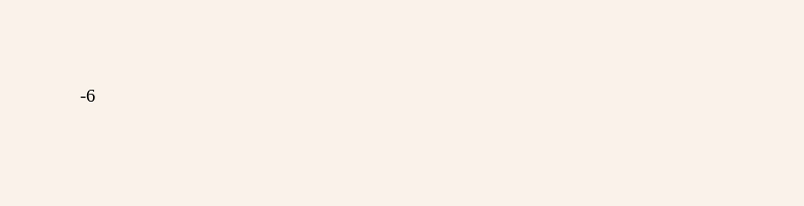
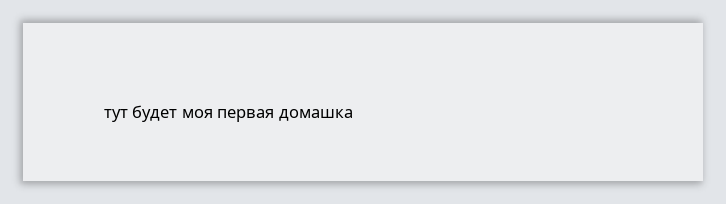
- -6
+ тут будет моя первая домашка

